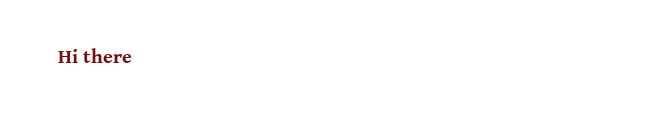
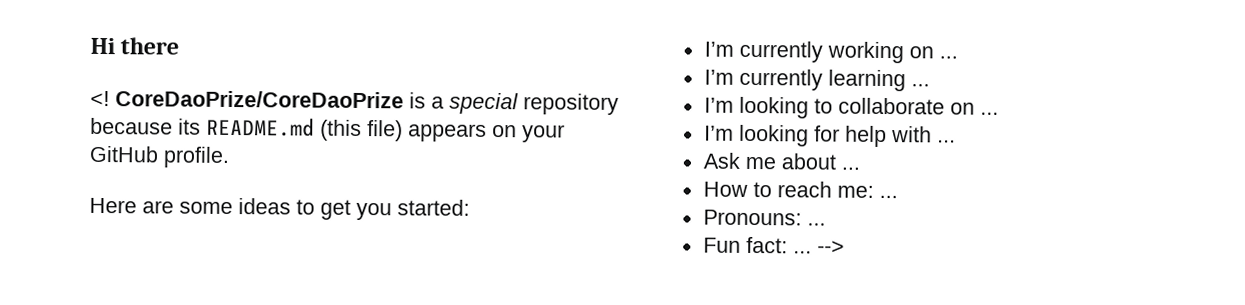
+ <! CoreDaoPrize/CoreDaoPrize is a special repository because its README.md (this file) appears on your GitHub profile.
+ Here are some ideas to get you started:
+ I’m currently working on ...
+ I’m currently learning ...
+ I’m looking to collaborate on ...
+ I’m looking for help with ...
+ Ask me about ...
+ How to reach me: ...
+ Pronouns: ...
+ Fun fact: ... -->

